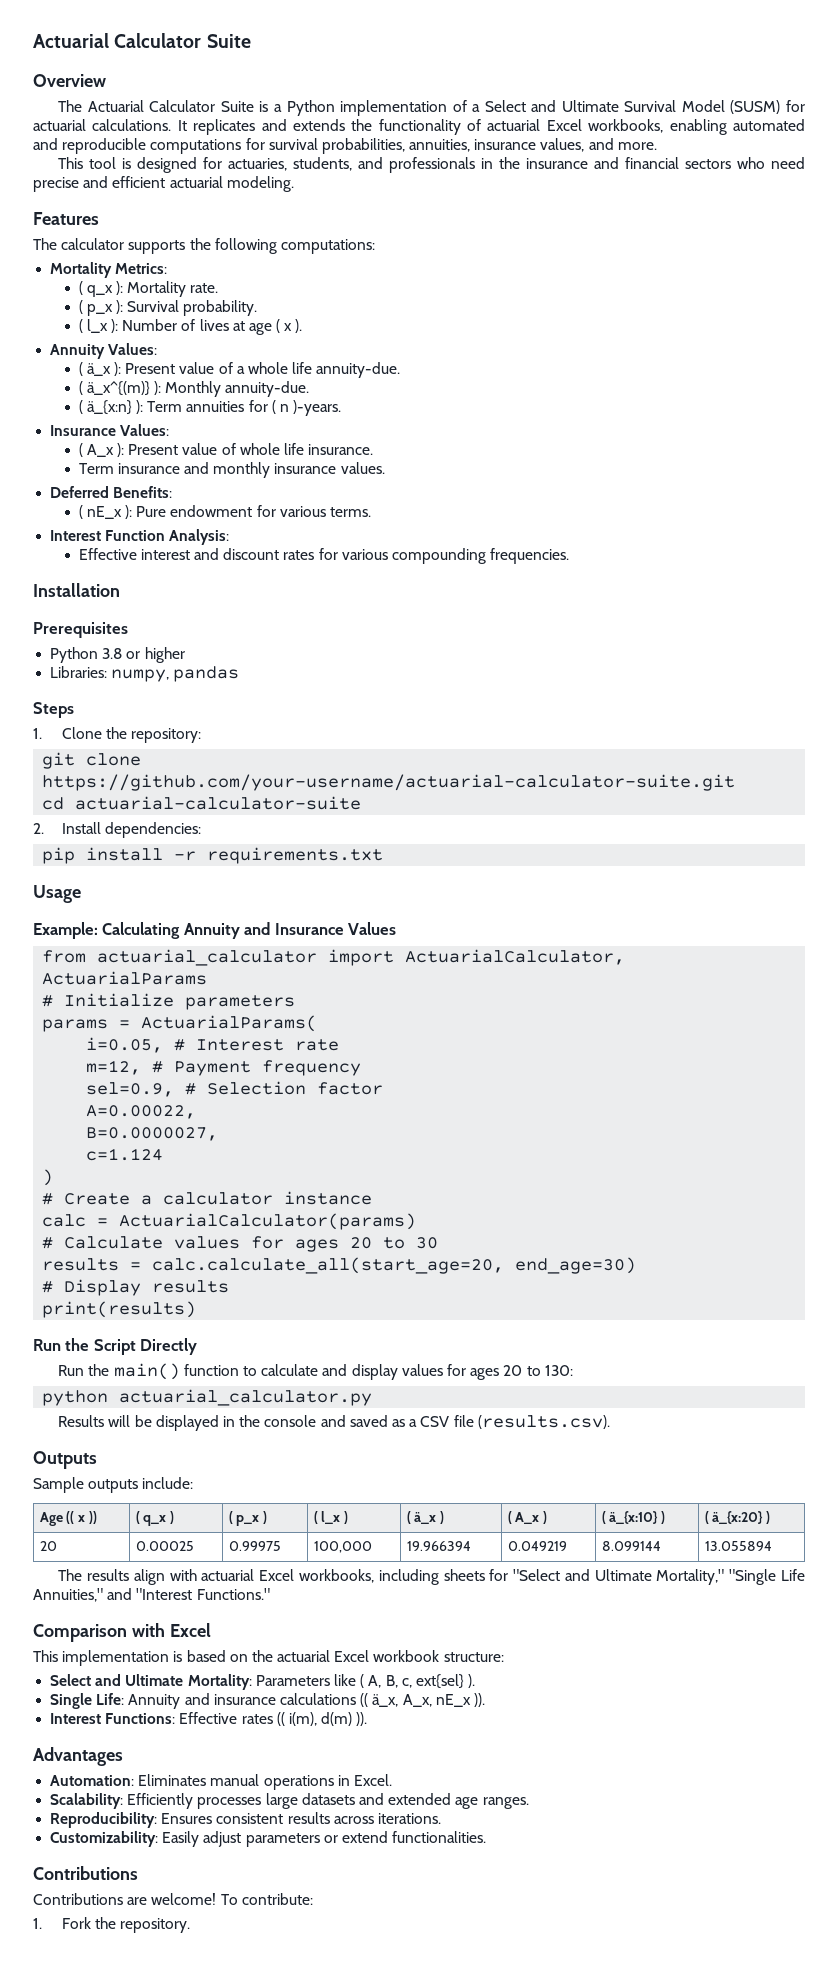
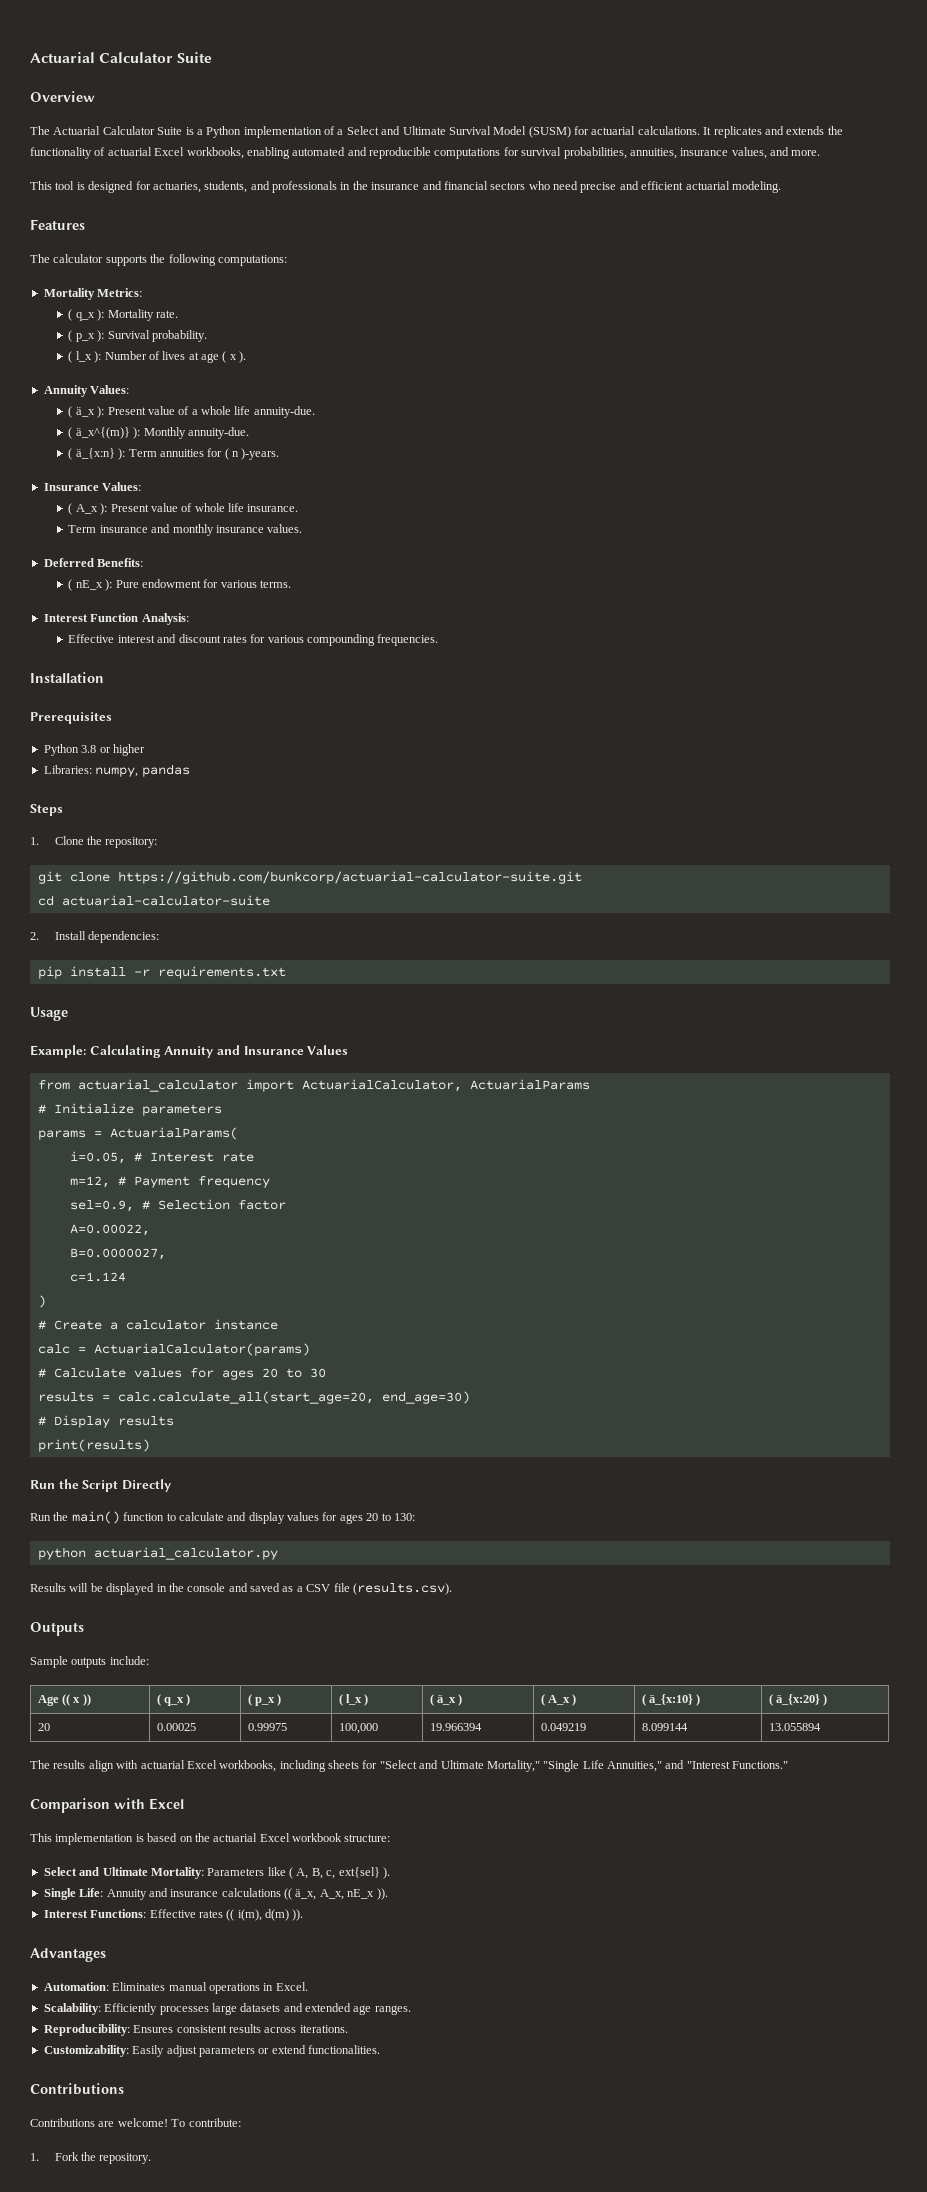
- git clone https://github.com/your-username/actuarial-calculator-suite.git
+ git clone https://github.com/bunkcorp/actuarial-calculator-suite.git

